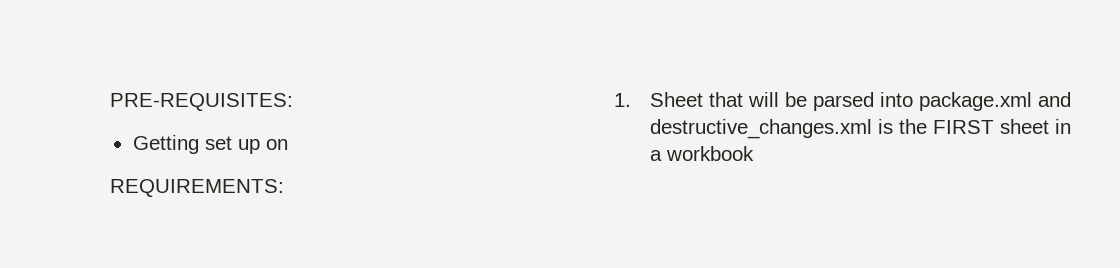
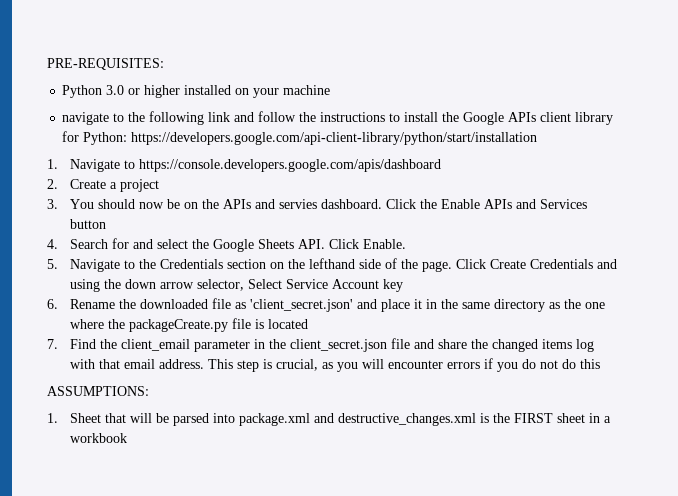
- Getting set up on
- REQUIREMENTS:
+ Python 3.0 or higher installed on your machine
+ navigate to the following link and follow the instructions to install the Google APIs client library for Python: https://developers.google.com/api-client-library/python/start/installation
+ 1. Navigate to https://console.developers.google.com/apis/dashboard
+ 2. Create a project
+ 3. You should now be on the APIs and servies dashboard. Click the Enable APIs and Services button
+ 4. Search for and select the Google Sheets API. Click Enable.
+ 5. Navigate to the Credentials section on the lefthand side of the page. Click Create Credentials and using the down arrow selector, Select Service Account key
+ 6. Rename the downloaded file as 'client_secret.json' and place it in the same directory as the one where the packageCreate.py file is located
+ 7. Find the client_email parameter in the client_secret.json file and share the changed items log with that email address. This step is crucial, as you will encounter errors if you do not do this
+ ASSUMPTIONS:

